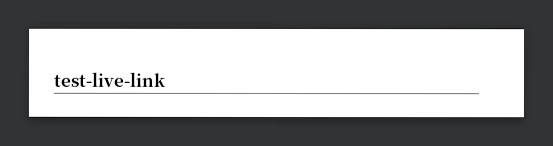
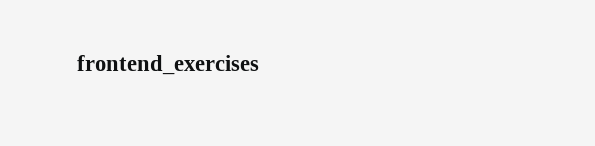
- test-live-link
+ frontend_exercises

